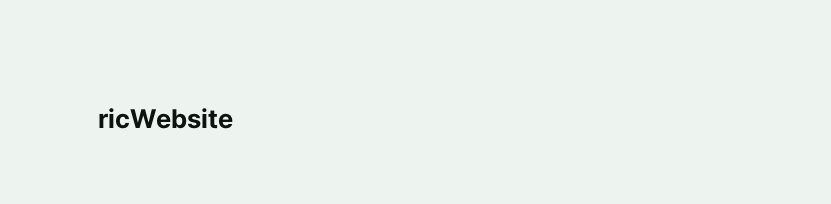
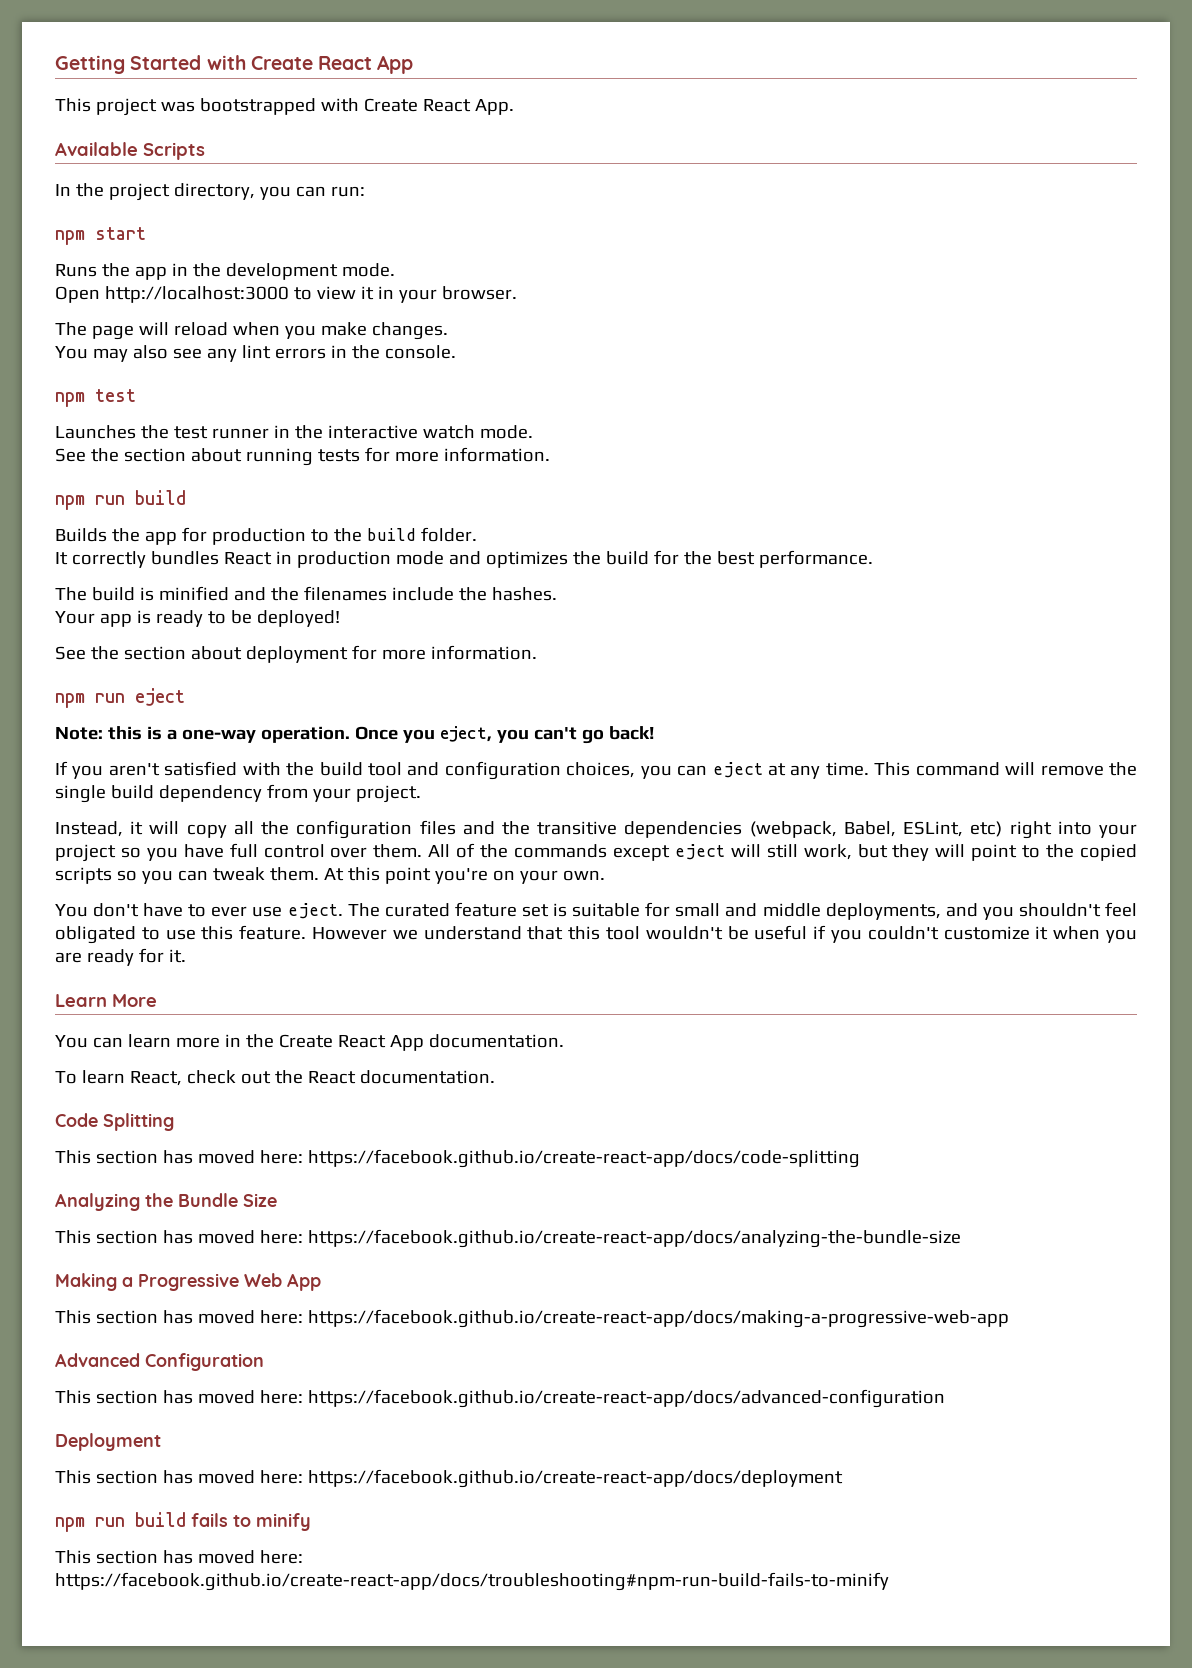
- ricWebsite
+ Getting Started with Create React App
+ This project was bootstrapped with Create React App.
+ Available Scripts
+ In the project directory, you can run:
+ npm start
+ Runs the app in the development mode.
+ Open http://localhost:3000 to view it in your browser.
+ The page will reload when you make changes.
+ You may also see any lint errors in the console.
+ npm test
+ Launches the test runner in the interactive watch mode.
+ See the section about running tests for more information.
+ npm run build
+ Builds the app for production to the build folder.
+ It correctly bundles React in production mode and optimizes the build for the best performance.
+ The build is minified and the filenames include the hashes.
+ Your app is ready to be deployed!
+ See the section about deployment for more information.
+ npm run eject
+ Note: this is a one-way operation. Once you eject, you can't go back!
+ If you aren't satisfied with the build tool and configuration choices, you can eject at any time. This command will remove the single build dependency from your project.
+ Instead, it will copy all the configuration files and the transitive dependencies (webpack, Babel, ESLint, etc) right into your project so you have full control over them. All of the commands except eject will still work, but they will point to the copied scripts so you can tweak them. At this point you're on your own.
+ You don't have to ever use eject. The curated feature set is suitable for small and middle deployments, and you shouldn't feel obligated to use this feature. However we understand that this tool wouldn't be useful if you couldn't customize it when you are ready for it.
+ Learn More
+ You can learn more in the Create React App documentation.
+ To learn React, check out the React documentation.
+ Code Splitting
+ This section has moved here: https://facebook.github.io/create-react-app/docs/code-splitting
+ Analyzing the Bundle Size
+ This section has moved here: https://facebook.github.io/create-react-app/docs/analyzing-the-bundle-size
+ Making a Progressive Web App
+ This section has moved here: https://facebook.github.io/create-react-app/docs/making-a-progressive-web-app
+ Advanced Configuration
+ This section has moved here: https://facebook.github.io/create-react-app/docs/advanced-configuration
+ Deployment
+ This section has moved here: https://facebook.github.io/create-react-app/docs/deployment
+ npm run build fails to minify
+ This section has moved here: https://facebook.github.io/create-react-app/docs/troubleshooting#npm-run-build-fails-to-minify

